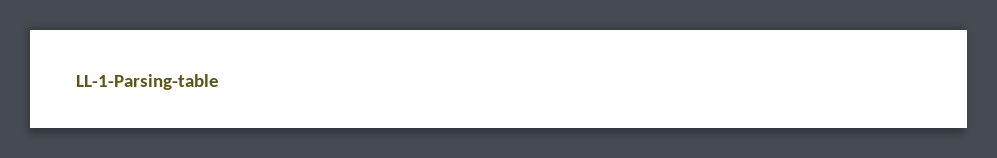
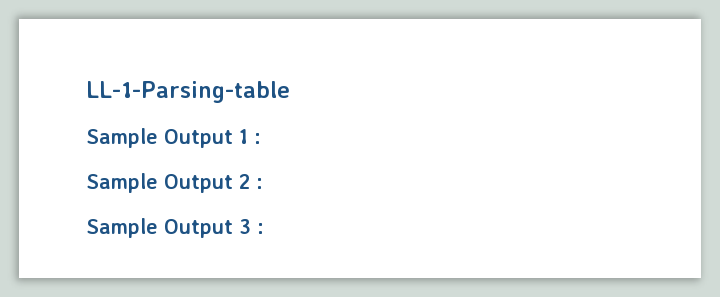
+ Sample Output 1 :
+ Sample Output 2 :
+ Sample Output 3 :

